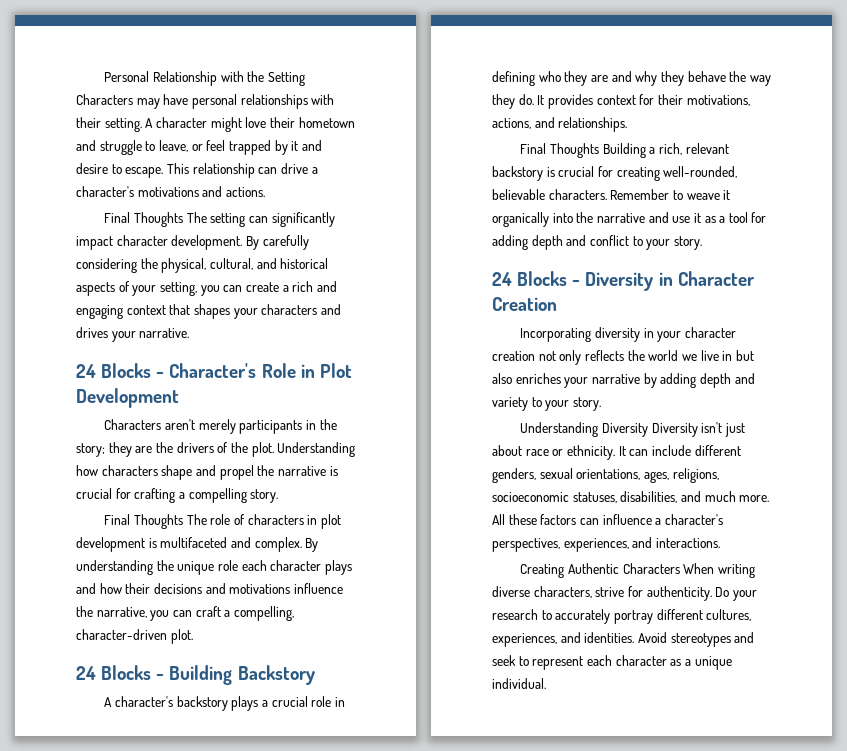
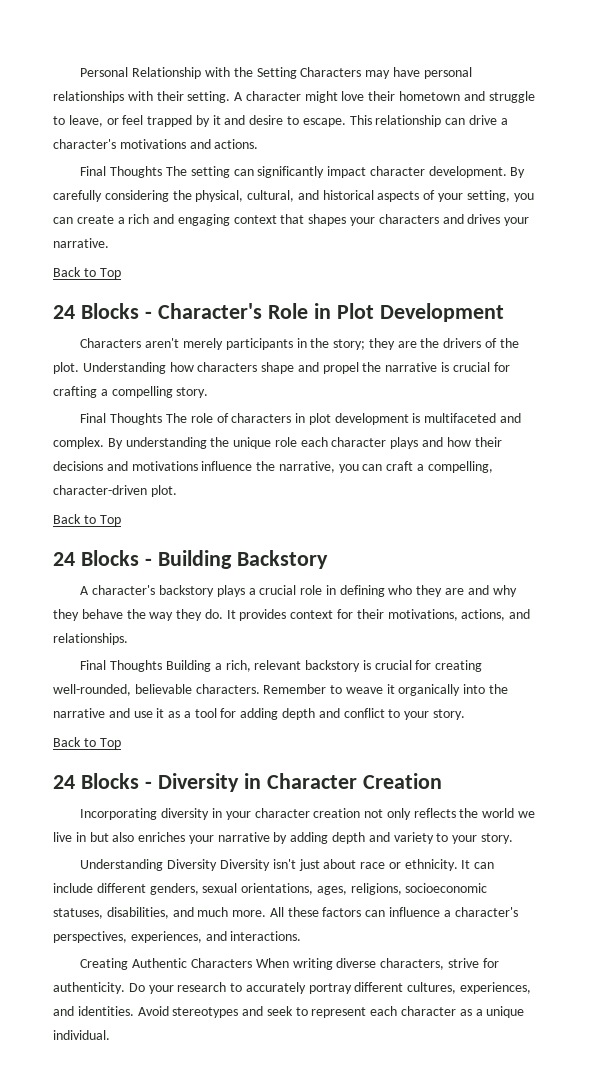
  By carefully considering the physical, cultural, and historical aspects of your setting, you can create a rich and engaging context that shapes your characters and drives your narrative.
+ Back to Top
  By understanding the unique role each character plays and how their decisions and motivations influence the narrative, you can craft a compelling, character-driven plot.
+ Back to Top
  Remember to weave it organically into the narrative and use it as a tool for adding depth and conflict to your story.
+ Back to Top

